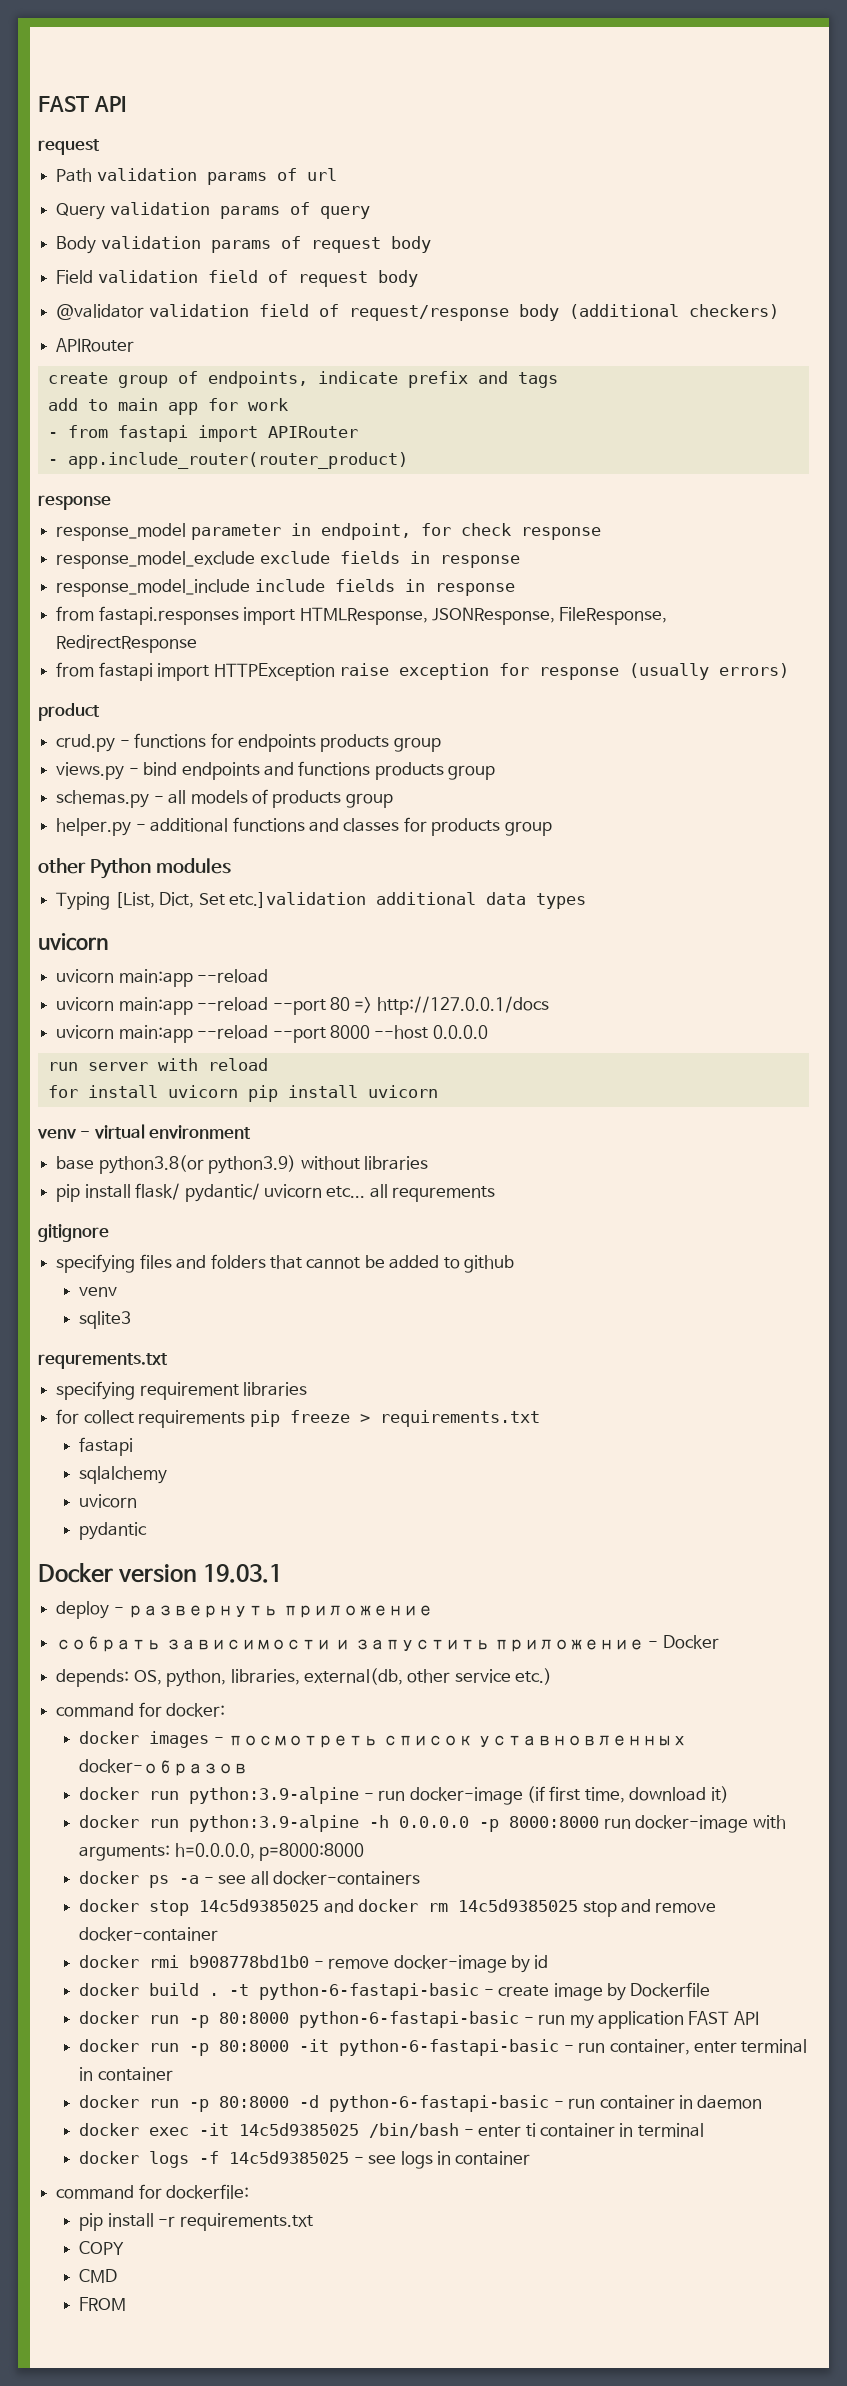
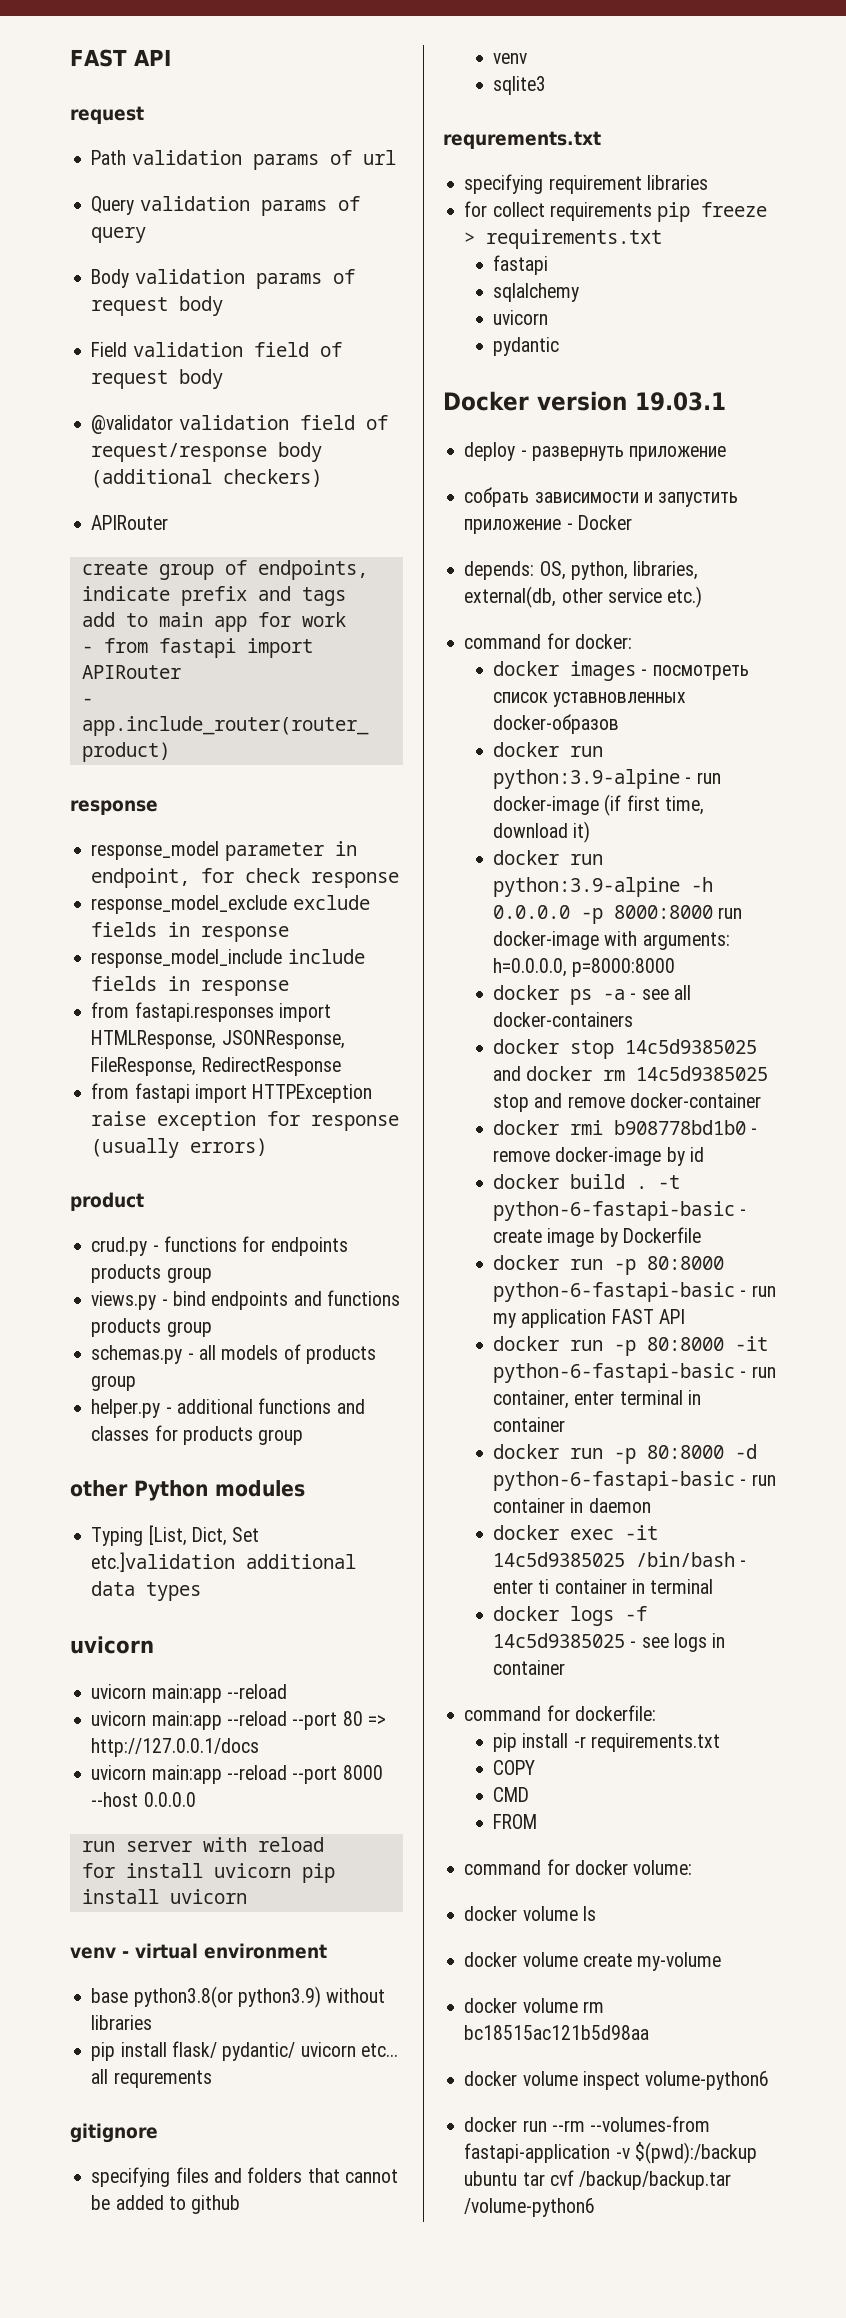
+ command for docker volume:
+ docker volume ls
+ docker volume create my-volume
+ docker volume rm bc18515ac121b5d98aa
+ docker volume inspect volume-python6
+ docker run --rm --volumes-from fastapi-application -v $(pwd):/backup ubuntu tar cvf /backup/backup.tar /volume-python6

